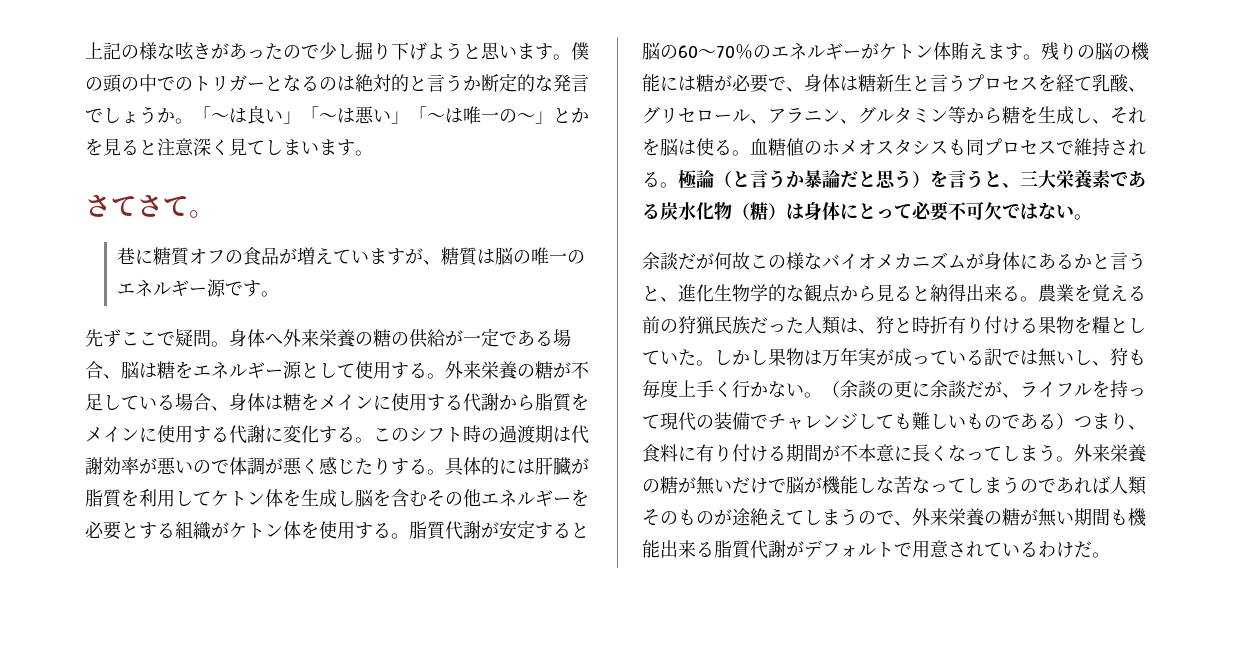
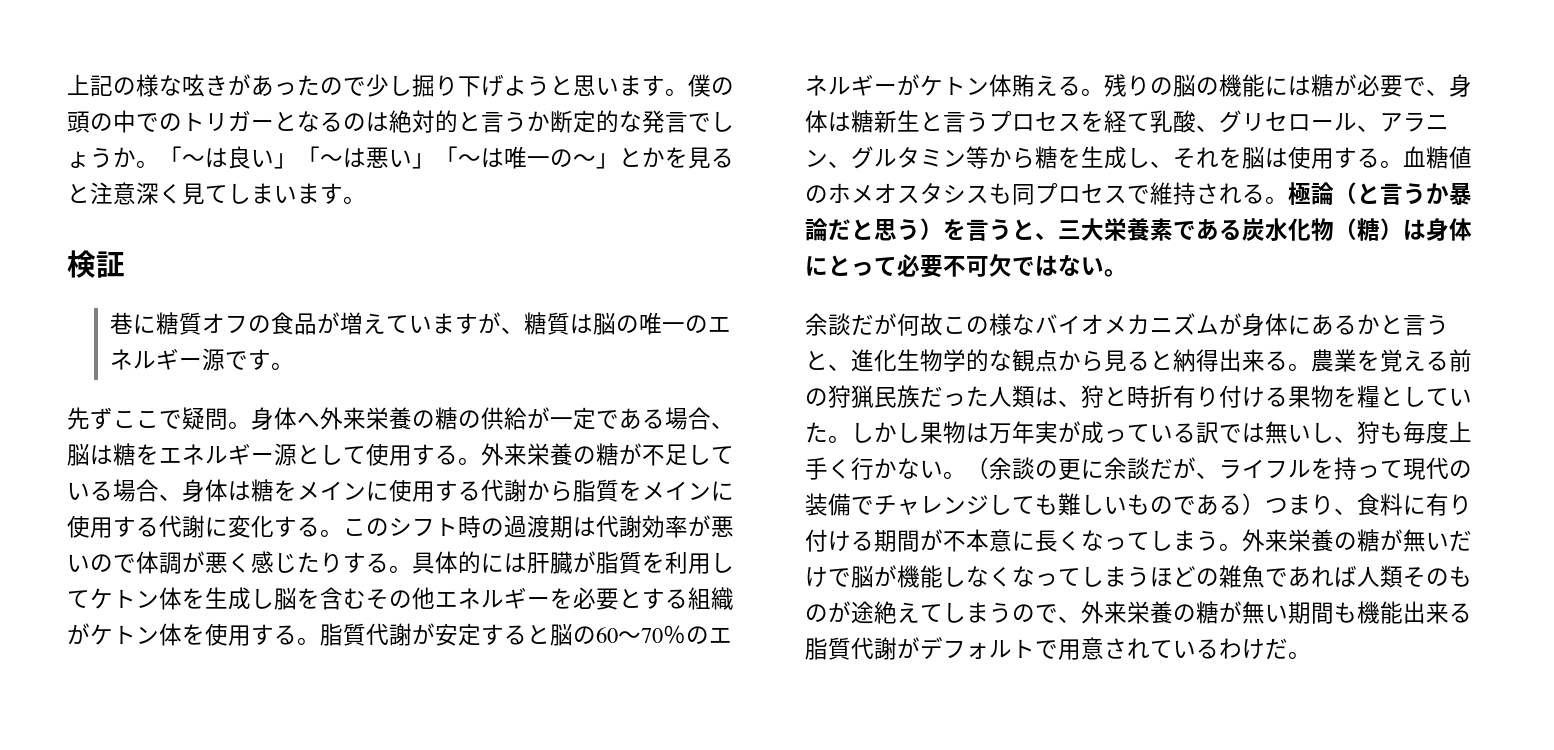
- さてさて。
+ 検証
- 脂質代謝が安定すると脳の60〜70％のエネルギーがケトン体賄えます。
+ 脂質代謝が安定すると脳の60〜70％のエネルギーがケトン体賄える。
- 残りの脳の機能には糖が必要で、身体は糖新生と言うプロセスを経て乳酸、グリセロール、アラニン、グルタミン等から糖を生成し、それを脳は使る。
+ 残りの脳の機能には糖が必要で、身体は糖新生と言うプロセスを経て乳酸、グリセロール、アラニン、グルタミン等から糖を生成し、それを脳は使用する。
- 外来栄養の糖が無いだけで脳が機能しな苦なってしまうのであれば人類そのものが途絶えてしまうので、外来栄養の糖が無い期間も機能出来る脂質代謝がデフォルトで用意されているわけだ。
+ 外来栄養の糖が無いだけで脳が機能しなくなってしまうほどの雑魚であれば人類そのものが途絶えてしまうので、外来栄養の糖が無い期間も機能出来る脂質代謝がデフォルトで用意されているわけだ。

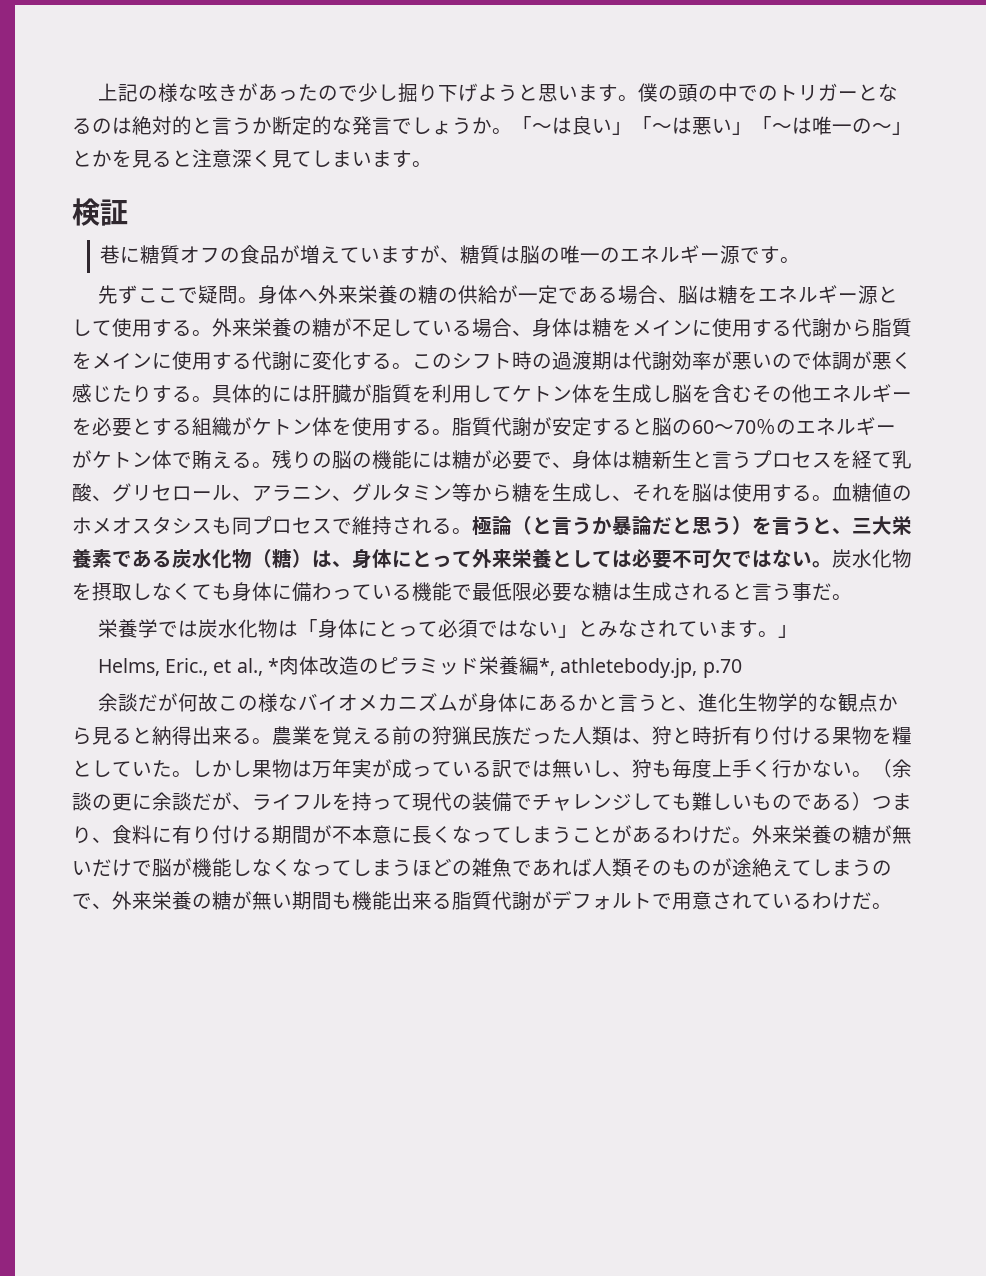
- 脂質代謝が安定すると脳の60〜70％のエネルギーがケトン体賄える。
+ 脂質代謝が安定すると脳の60〜70％のエネルギーがケトン体で賄える。
- 極論（と言うか暴論だと思う）を言うと、三大栄養素である炭水化物（糖）は身体にとって必要不可欠ではない。
+ 極論（と言うか暴論だと思う）を言うと、三大栄養素である炭水化物（糖）は、身体にとって外来栄養としては必要不可欠ではない。炭水化物を摂取しなくても身体に備わっている機能で最低限必要な糖は生成されると言う事だ。
+ 栄養学では炭水化物は「身体にとって必須ではない」とみなされています。」
+ Helms, Eric., et al., *肉体改造のピラミッド栄養編*, athletebody.jp, p.70
- （余談の更に余談だが、ライフルを持って現代の装備でチャレンジしても難しいものである）つまり、食料に有り付ける期間が不本意に長くなってしまう。
+ （余談の更に余談だが、ライフルを持って現代の装備でチャレンジしても難しいものである）つまり、食料に有り付ける期間が不本意に長くなってしまうことがあるわけだ。

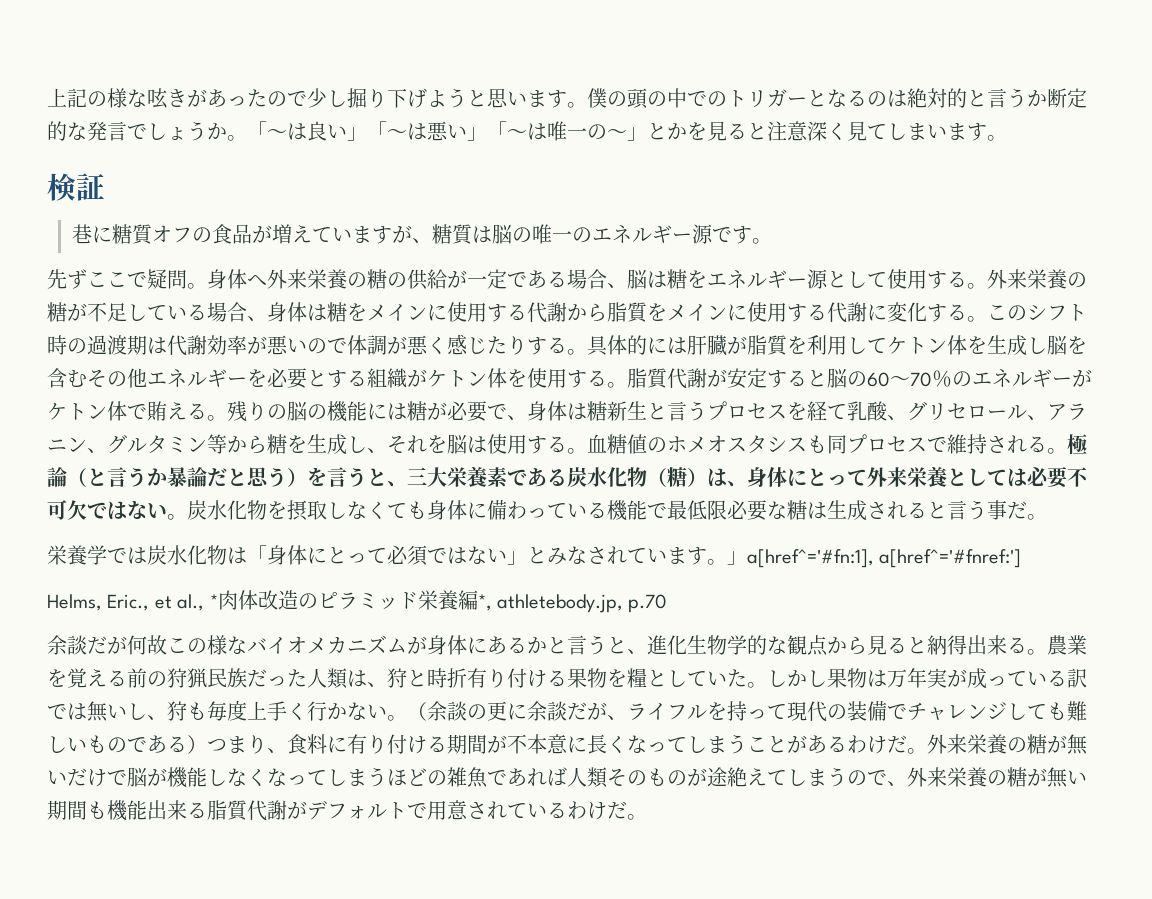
- 栄養学では炭水化物は「身体にとって必須ではない」とみなされています。」
+ 栄養学では炭水化物は「身体にとって必須ではない」とみなされています。」a[href^='#fn:1], a[href^='#fnref:']

